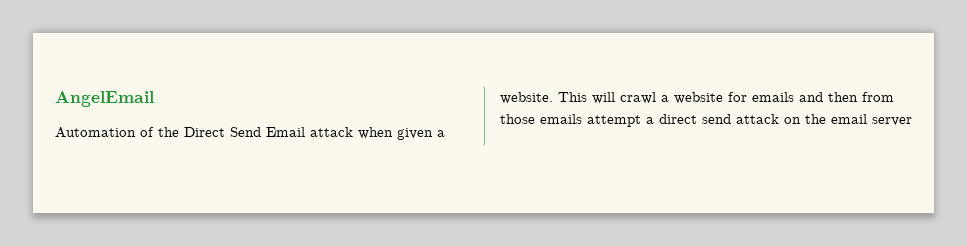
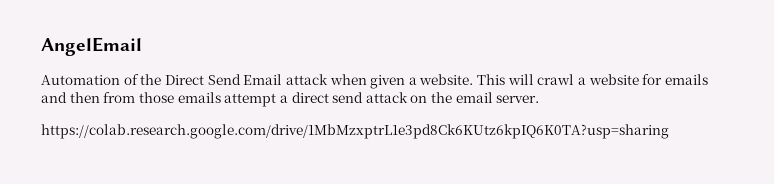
- This will crawl a website for emails and then from those emails attempt a direct send attack on the email server
+ This will crawl a website for emails and then from those emails attempt a direct send attack on the email server.
+ https://colab.research.google.com/drive/1MbMzxptrL1e3pd8Ck6KUtz6kpIQ6K0TA?usp=sharing

